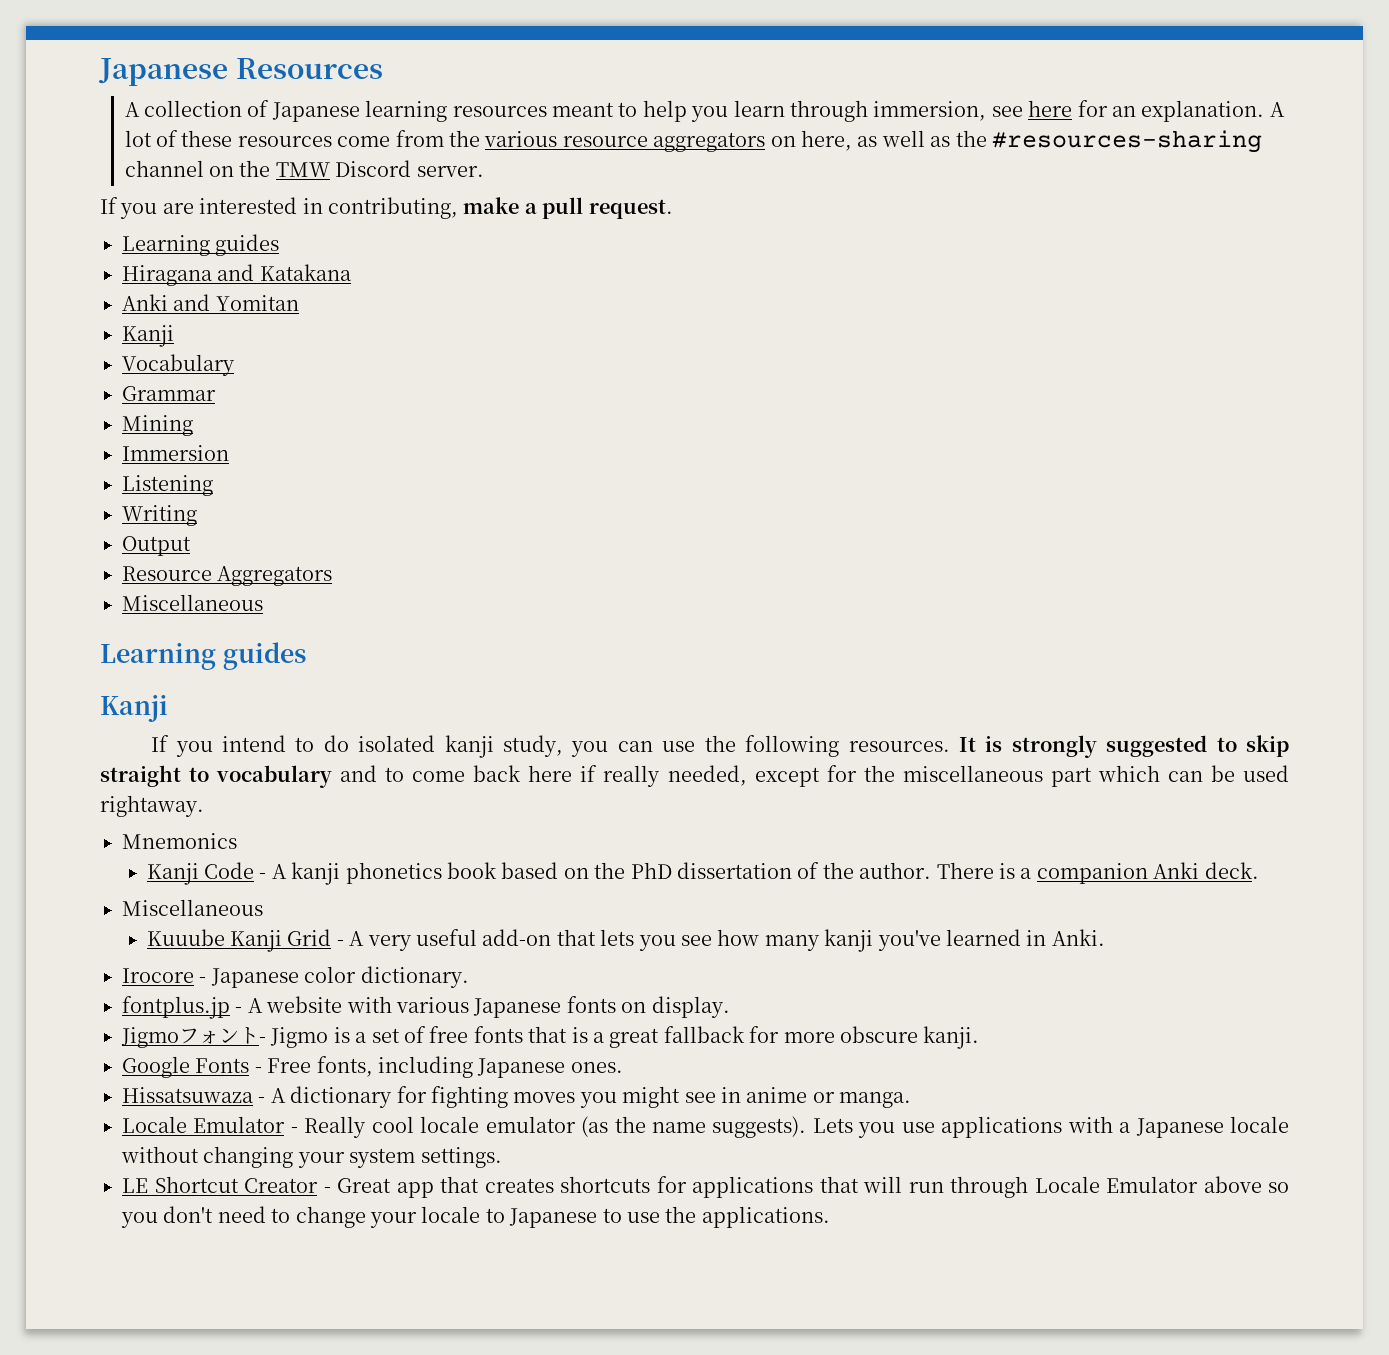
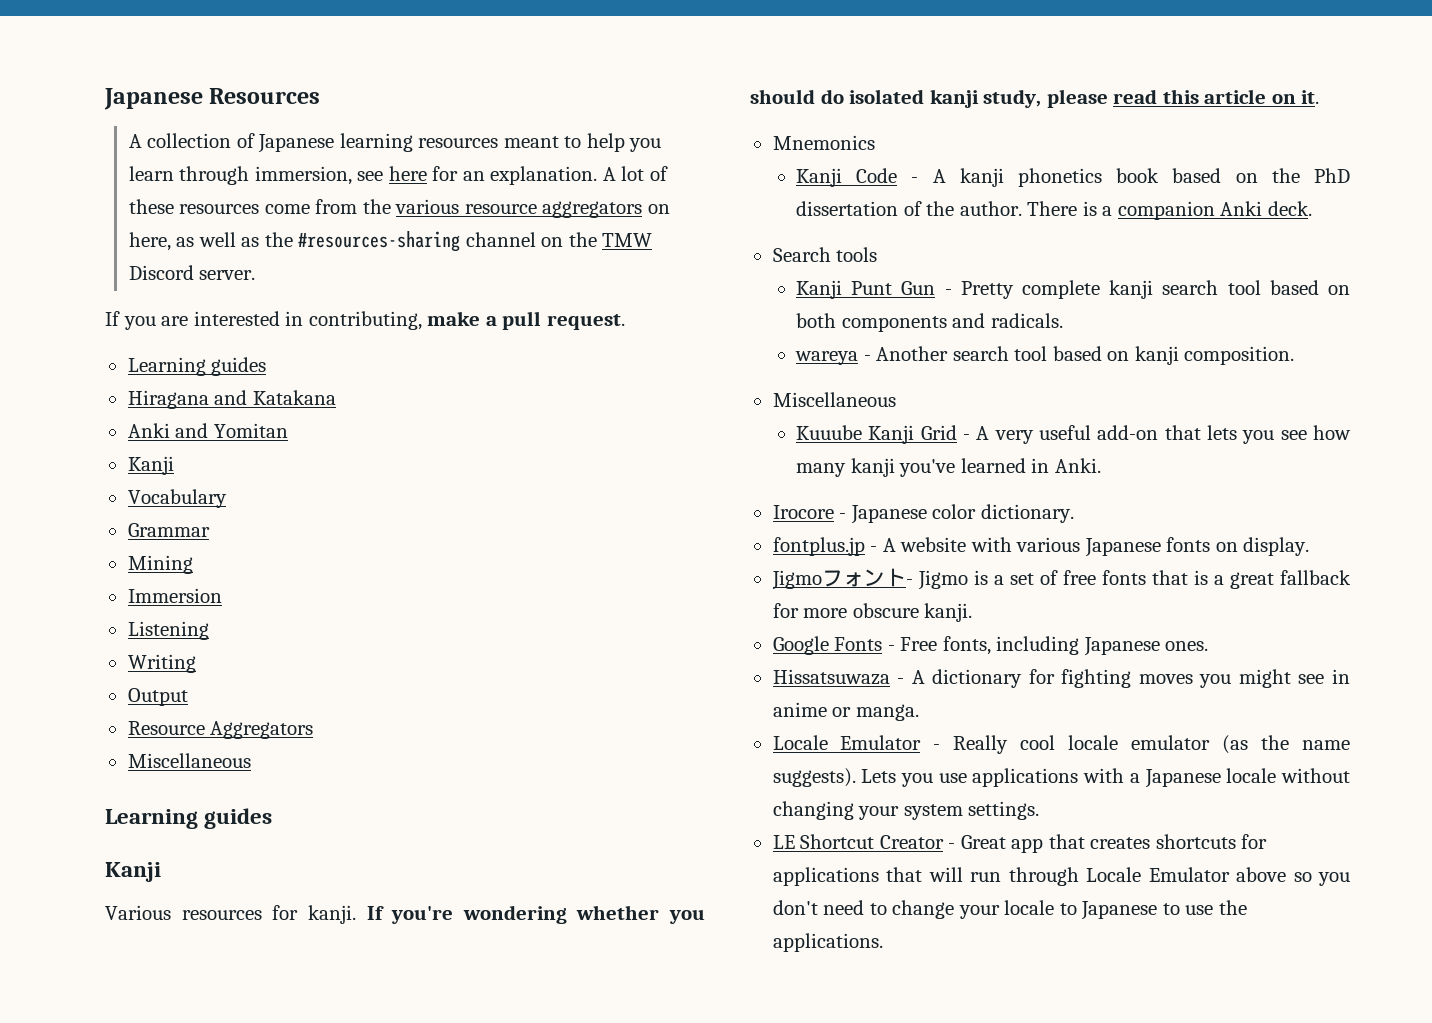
- If you intend to do isolated kanji study, you can use the following resources. It is strongly suggested to skip straight to vocabulary and to come back here if really needed, except for the miscellaneous part which can be used rightaway.
+ Various resources for kanji. If you're wondering whether you should do isolated kanji study, please read this article on it.
+ Search tools
+ Kanji Punt Gun - Pretty complete kanji search tool based on both components and radicals.
+ wareya - Another search tool based on kanji composition.

